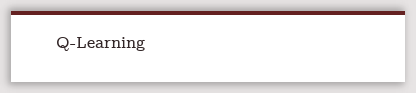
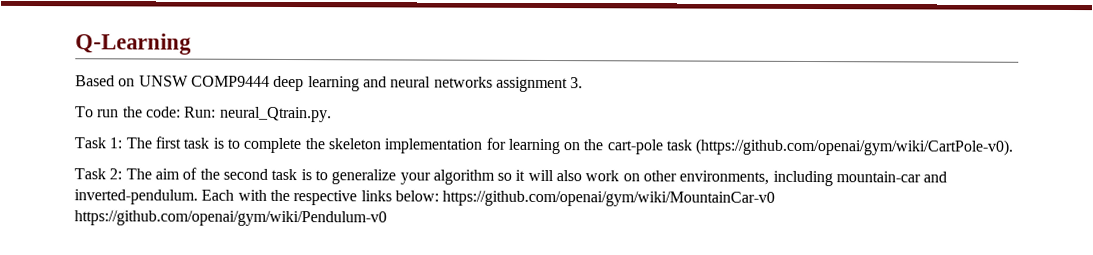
+ Based on UNSW COMP9444 deep learning and neural networks assignment 3.
+ To run the code: Run: neural_Qtrain.py.
+ Task 1: The first task is to complete the skeleton implementation for learning on the cart-pole task (https://github.com/openai/gym/wiki/CartPole-v0).
+ Task 2: The aim of the second task is to generalize your algorithm so it will also work on other environments, including mountain-car and inverted-pendulum. Each with the respective links below: https://github.com/openai/gym/wiki/MountainCar-v0 https://github.com/openai/gym/wiki/Pendulum-v0

